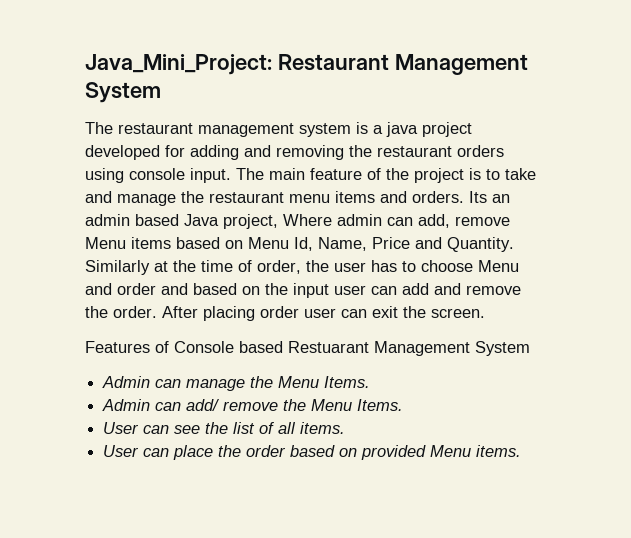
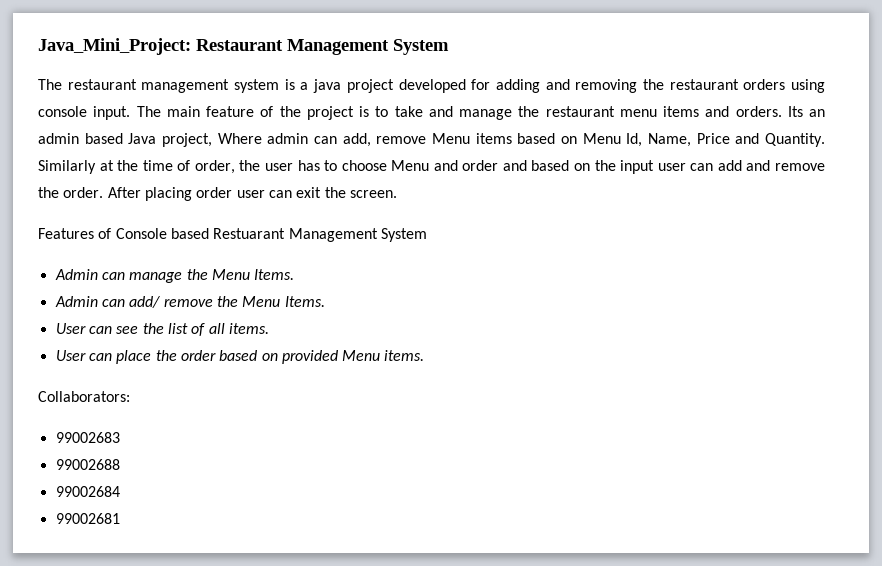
+ Collaborators:
+ 99002683
+ 99002688
+ 99002684
+ 99002681

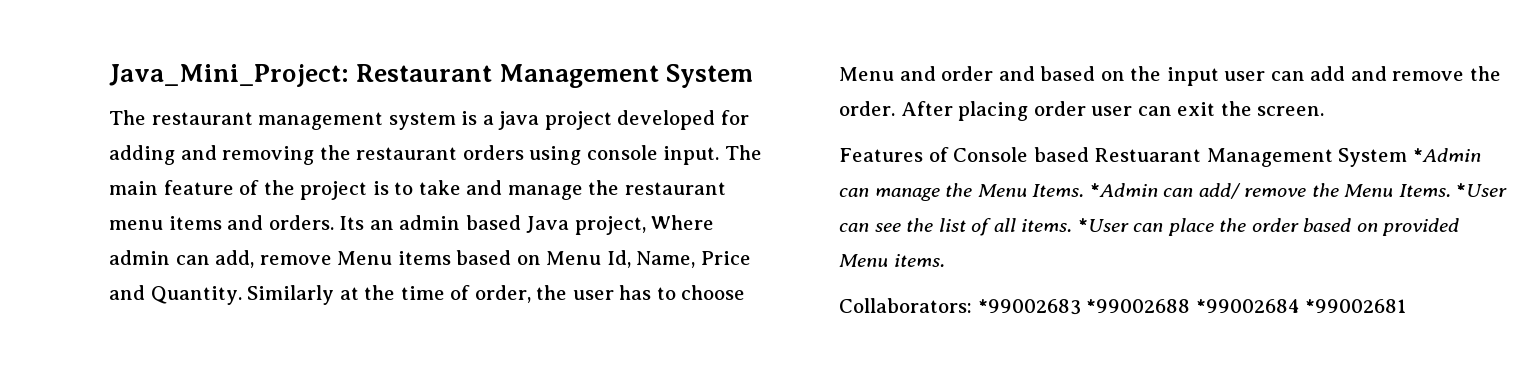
- Features of Console based Restuarant Management System
- Admin can manage the Menu Items.
- Admin can add/ remove the Menu Items.
- User can see the list of all items.
- User can place the order based on provided Menu items.
+ Features of Console based Restuarant Management System *Admin can manage the Menu Items. *Admin can add/ remove the Menu Items. *User can see the list of all items. *User can place the order based on provided Menu items.
- Collaborators:
- 99002683
- 99002688
- 99002684
- 99002681
+ Collaborators: *99002683 *99002688 *99002684 *99002681

